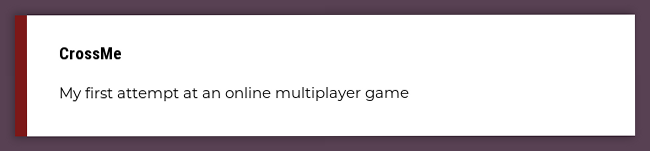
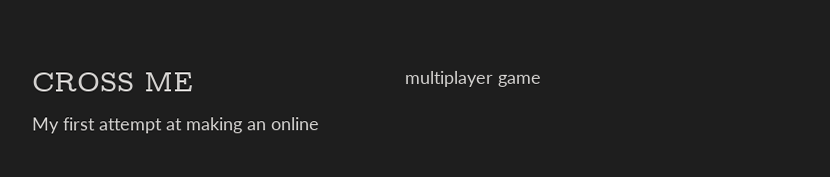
- CrossMe
+ CROSS ME
- My first attempt at an online multiplayer game
+ My first attempt at making an online multiplayer game

